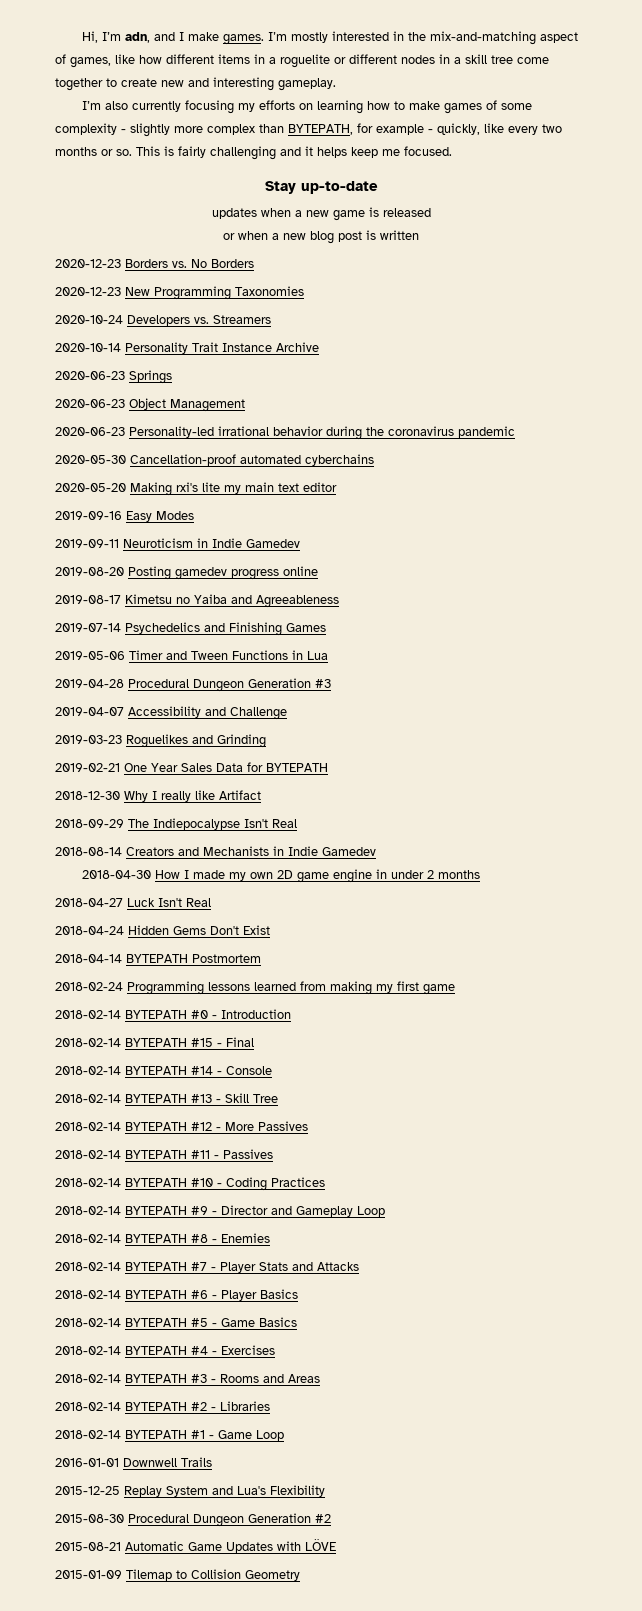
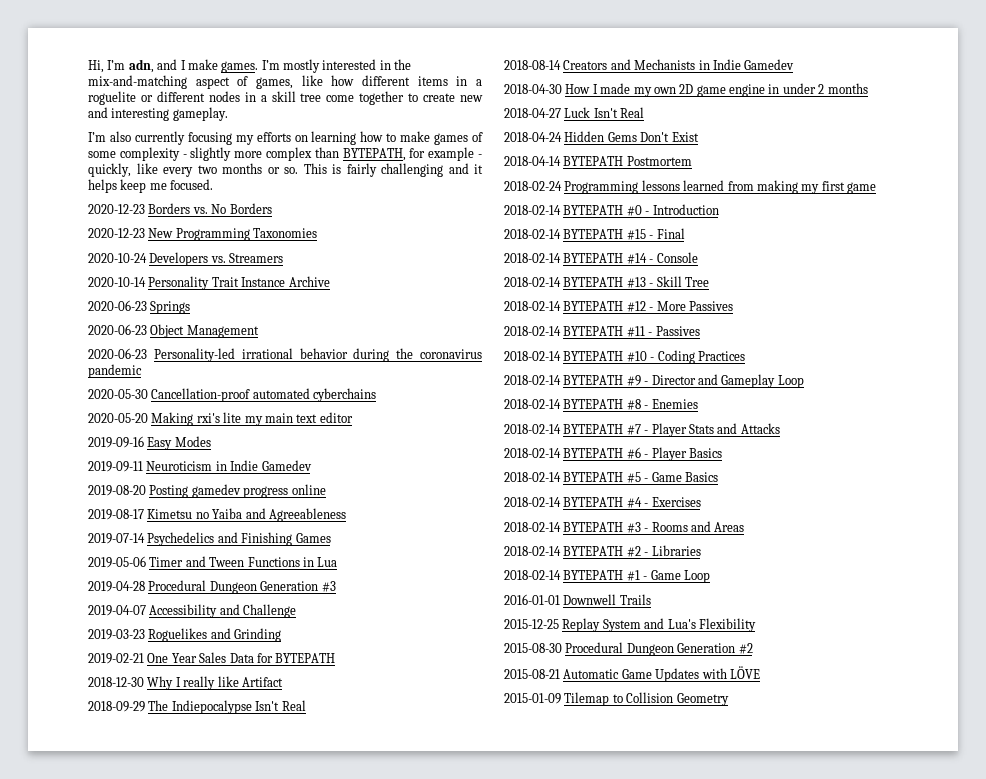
- Stay up-to-date
- updates when a new game is released
- or when a new blog post is written

